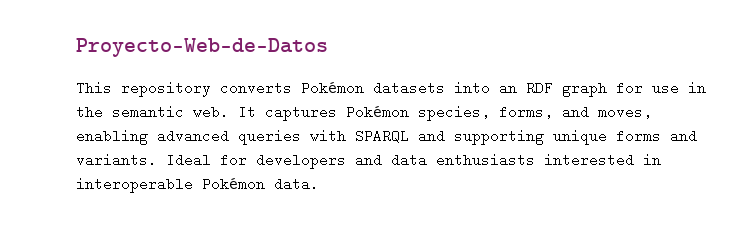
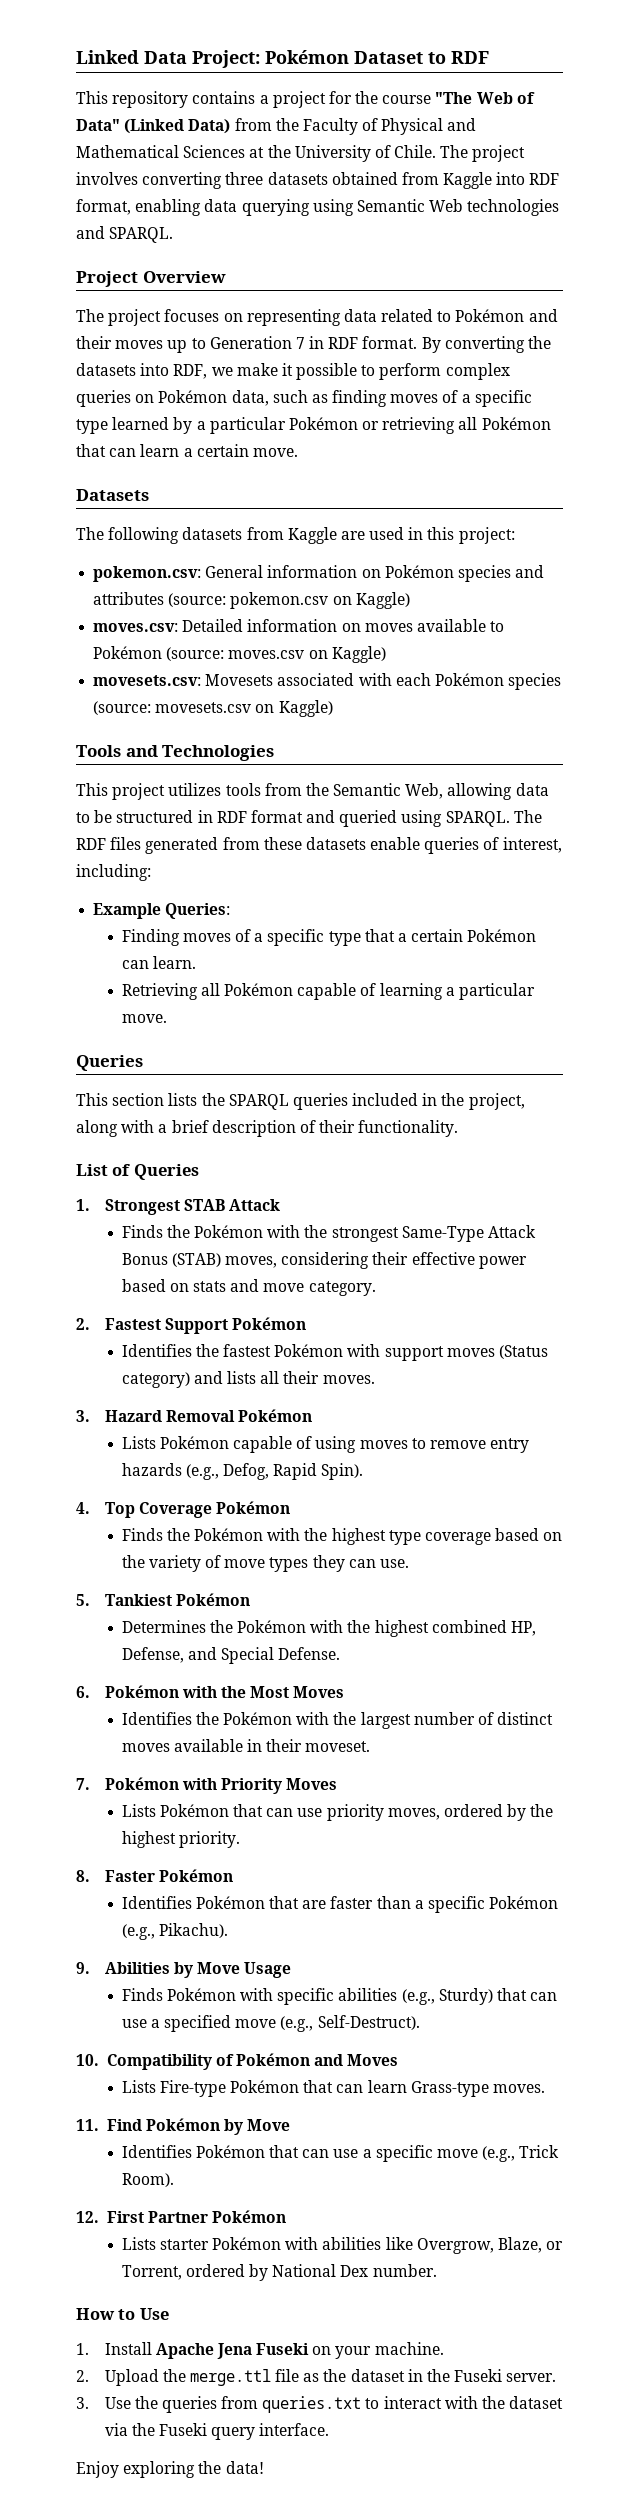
- Proyecto-Web-de-Datos
- This repository converts Pokémon datasets into an RDF graph for use in the semantic web. It captures Pokémon species, forms, and moves, enabling advanced queries with SPARQL and supporting unique forms and variants. Ideal for developers and data enthusiasts interested in interoperable Pokémon data.
+ Linked Data Project: Pokémon Dataset to RDF
+ This repository contains a project for the course "The Web of Data" (Linked Data) from the Faculty of Physical and Mathematical Sciences at the University of Chile. The project involves converting three datasets obtained from Kaggle into RDF format, enabling data querying using Semantic Web technologies and SPARQL.
+ Project Overview
+ The project focuses on representing data related to Pokémon and their moves up to Generation 7 in RDF format. By converting the datasets into RDF, we make it possible to perform complex queries on Pokémon data, such as finding moves of a specific type learned by a particular Pokémon or retrieving all Pokémon that can learn a certain move.
+ Datasets
+ The following datasets from Kaggle are used in this project:
+ pokemon.csv: General information on Pokémon species and attributes (source: pokemon.csv on Kaggle)
+ moves.csv: Detailed information on moves available to Pokémon (source: moves.csv on Kaggle)
+ movesets.csv: Movesets associated with each Pokémon species (source: movesets.csv on Kaggle)
+ Tools and Technologies
+ This project utilizes tools from the Semantic Web, allowing data to be structured in RDF format and queried using SPARQL. The RDF files generated from these datasets enable queries of interest, including:
+ Example Queries:
+ Finding moves of a specific type that a certain Pokémon can learn.
+ Retrieving all Pokémon capable of learning a particular move.
+ Queries
+ This section lists the SPARQL queries included in the project, along with a brief description of their functionality.
+ List of Queries
+ 1. Strongest STAB Attack
+ Finds the Pokémon with the strongest Same-Type Attack Bonus (STAB) moves, considering their effective power based on stats and move category.
+ 2. Fastest Support Pokémon
+ Identifies the fastest Pokémon with support moves (Status category) and lists all their moves.
+ 3. Hazard Removal Pokémon
+ Lists Pokémon capable of using moves to remove entry hazards (e.g., Defog, Rapid Spin).
+ 4. Top Coverage Pokémon
+ Finds the Pokémon with the highest type coverage based on the variety of move types they can use.
+ 5. Tankiest Pokémon
+ Determines the Pokémon with the highest combined HP, Defense, and Special Defense.
+ 6. Pokémon with the Most Moves
+ Identifies the Pokémon with the largest number of distinct moves available in their moveset.
+ 7. Pokémon with Priority Moves
+ Lists Pokémon that can use priority moves, ordered by the highest priority.
+ 8. Faster Pokémon
+ Identifies Pokémon that are faster than a specific Pokémon (e.g., Pikachu).
+ 9. Abilities by Move Usage
+ Finds Pokémon with specific abilities (e.g., Sturdy) that can use a specified move (e.g., Self-Destruct).
+ 10. Compatibility of Pokémon and Moves
+ Lists Fire-type Pokémon that can learn Grass-type moves.
+ 11. Find Pokémon by Move
+ Identifies Pokémon that can use a specific move (e.g., Trick Room).
+ 12. First Partner Pokémon
+ Lists starter Pokémon with abilities like Overgrow, Blaze, or Torrent, ordered by National Dex number.
+ How to Use
+ 1. Install Apache Jena Fuseki on your machine.
+ 2. Upload the merge.ttl file as the dataset in the Fuseki server.
+ 3. Use the queries from queries.txt to interact with the dataset via the Fuseki query interface.
+ Enjoy exploring the data!

